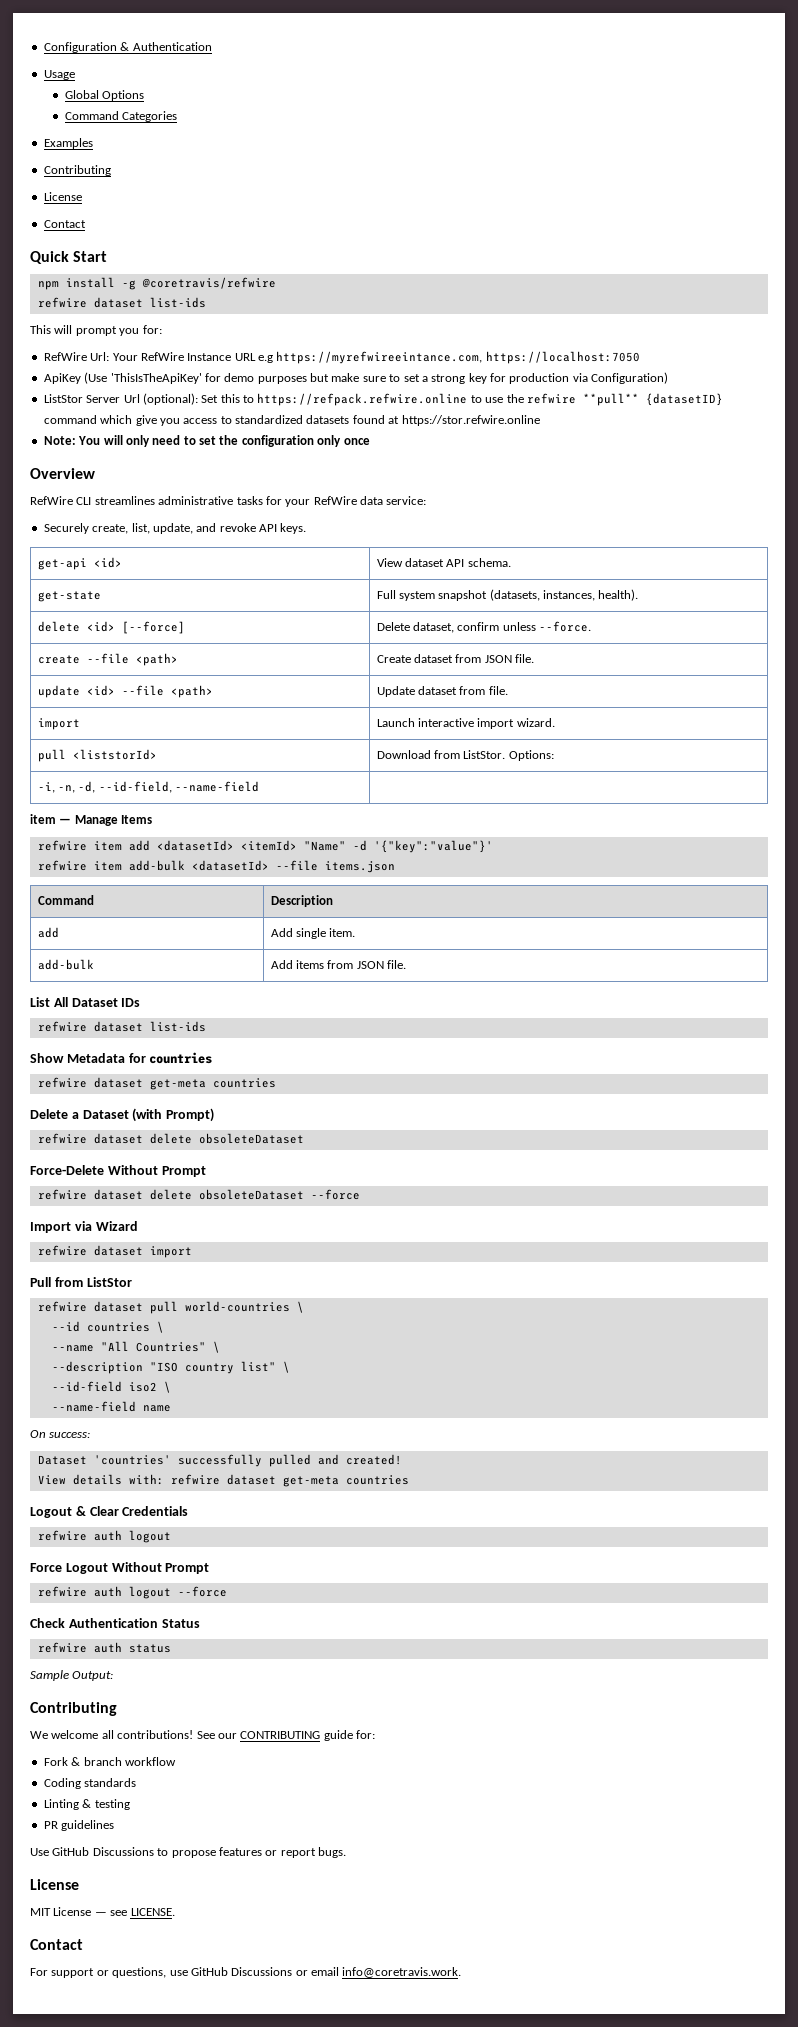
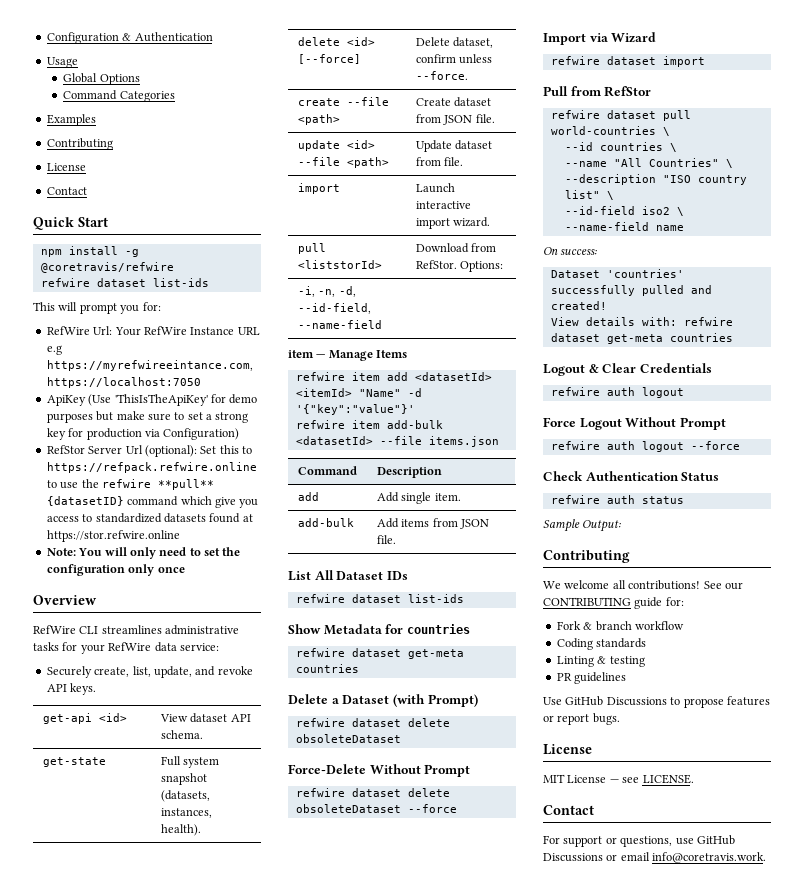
- ListStor Server Url (optional): Set this to https://refpack.refwire.online to use the refwire **pull** {datasetID} command which give you access to standardized datasets found at https://stor.refwire.online
+ RefStor Server Url (optional): Set this to https://refpack.refwire.online to use the refwire **pull** {datasetID} command which give you access to standardized datasets found at https://stor.refwire.online
- pull <liststorId> | Download from ListStor. Options:
+ pull <liststorId> | Download from RefStor. Options:
- Pull from ListStor
+ Pull from RefStor

